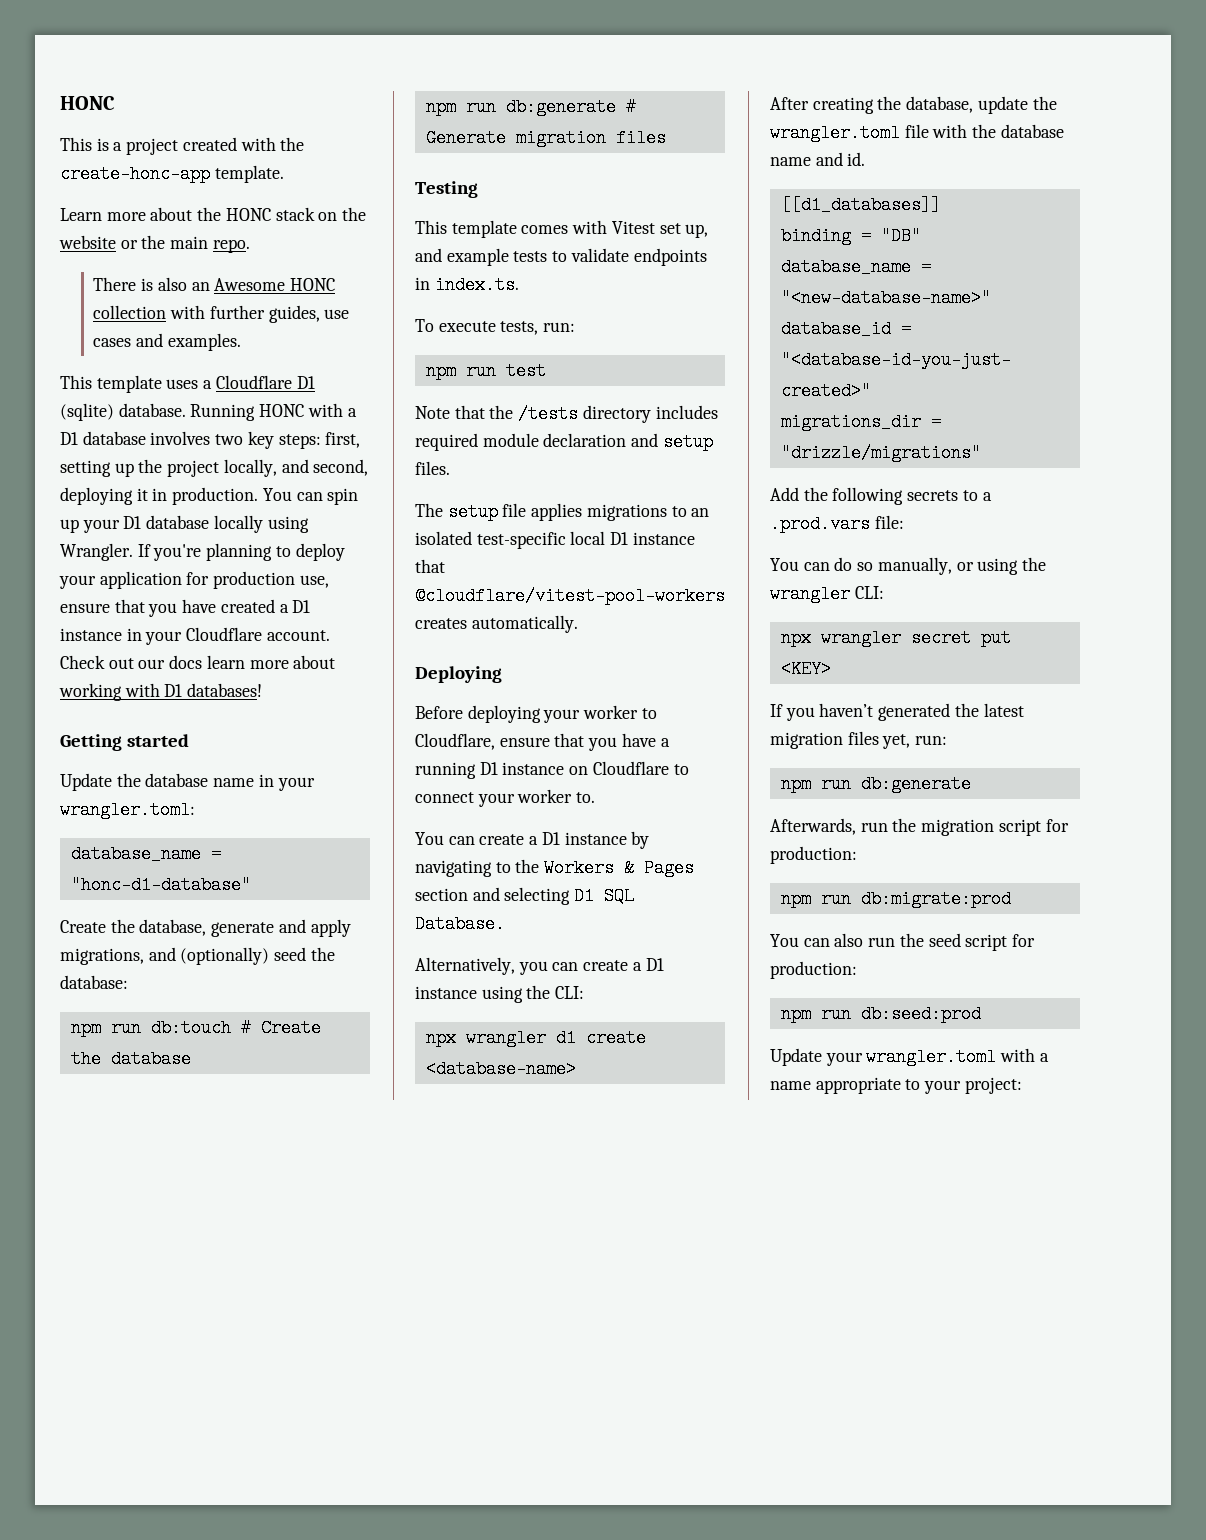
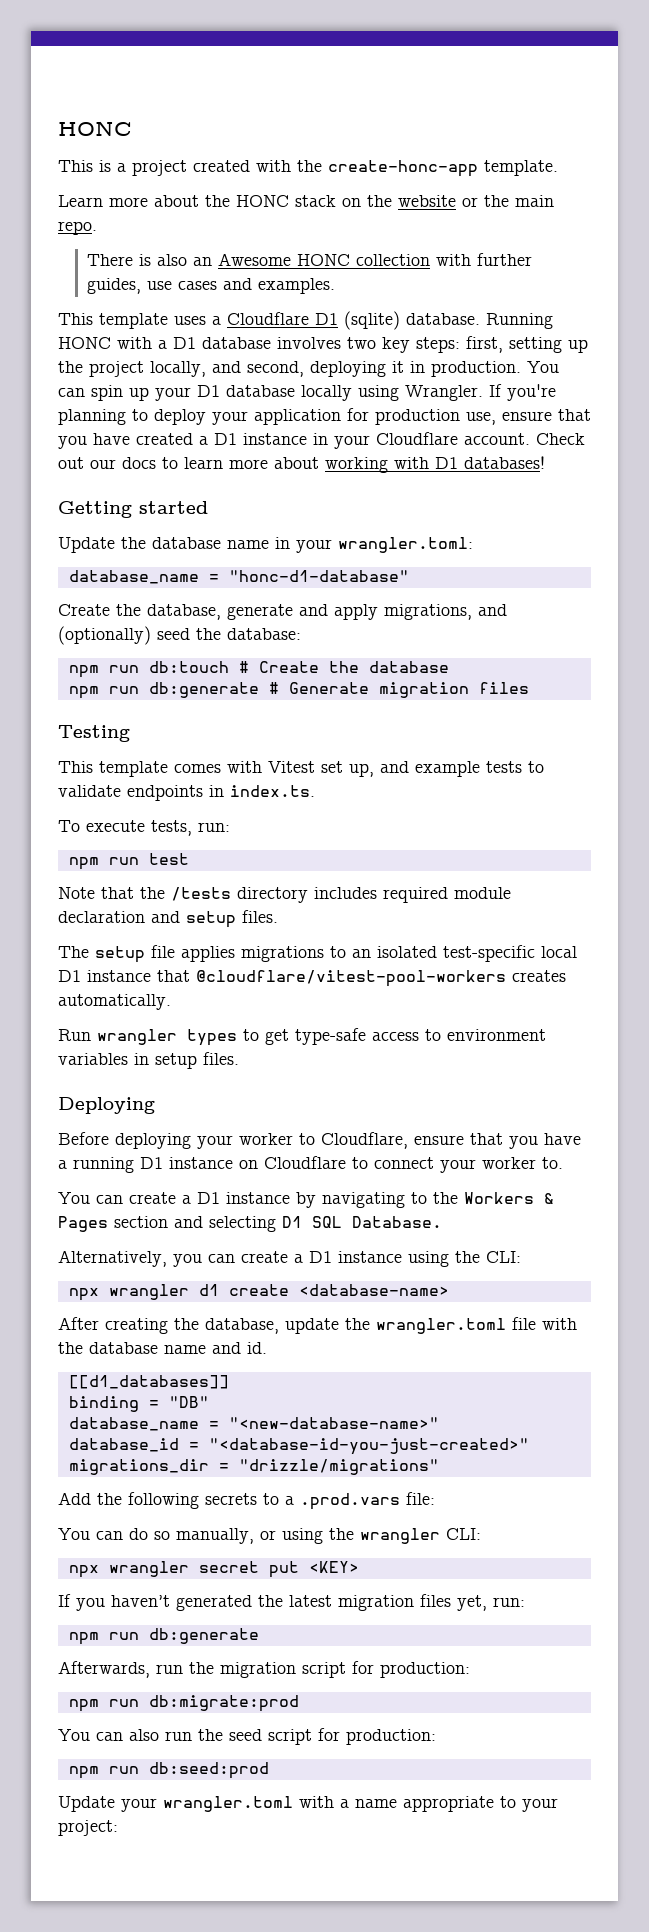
- Check out our docs learn more about working with D1 databases!
+ Check out our docs to learn more about working with D1 databases!
+ Run wrangler types to get type-safe access to environment variables in setup files.

